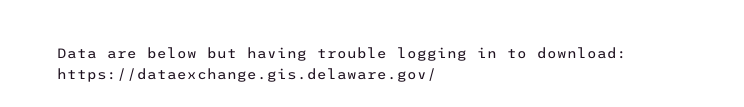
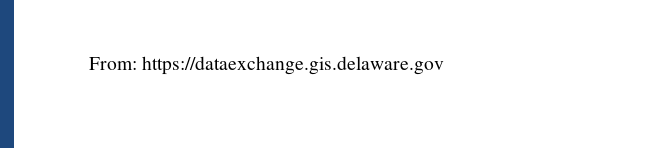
- Data are below but having trouble logging in to download: https://dataexchange.gis.delaware.gov/
+ From: https://dataexchange.gis.delaware.gov

